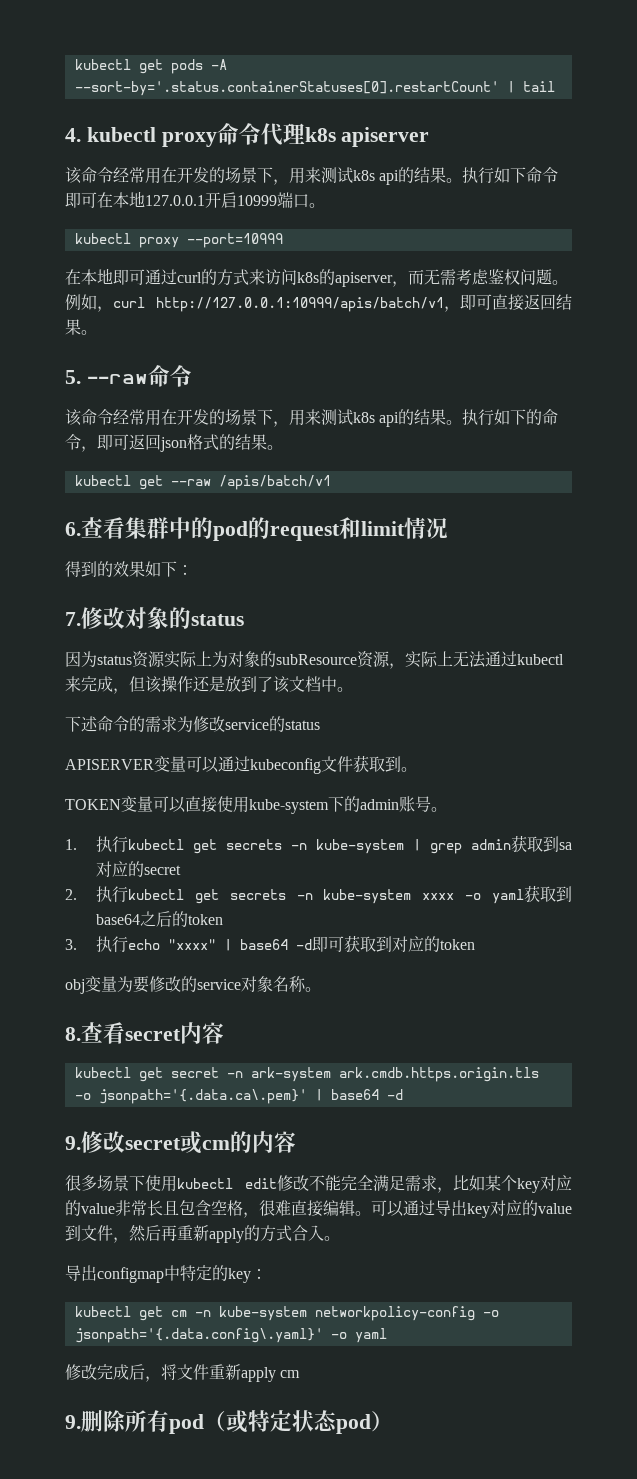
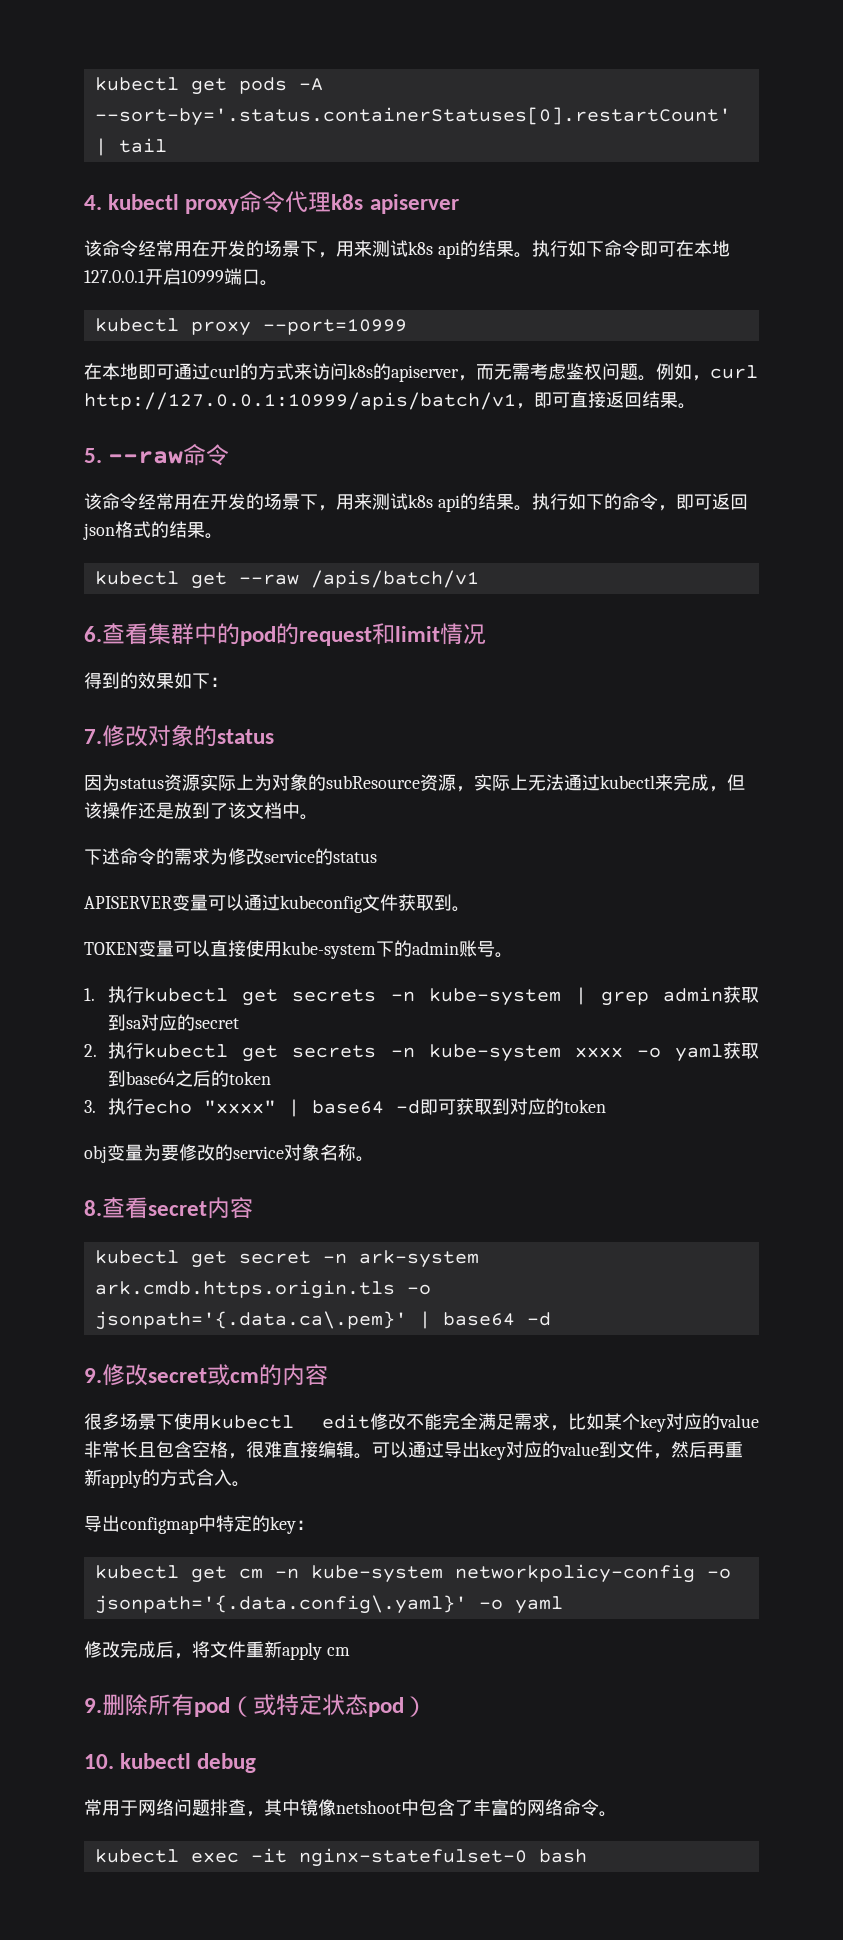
+ 10. kubectl debug
+ 常用于网络问题排查，其中镜像netshoot中包含了丰富的网络命令。
+ kubectl exec -it nginx-statefulset-0 bash

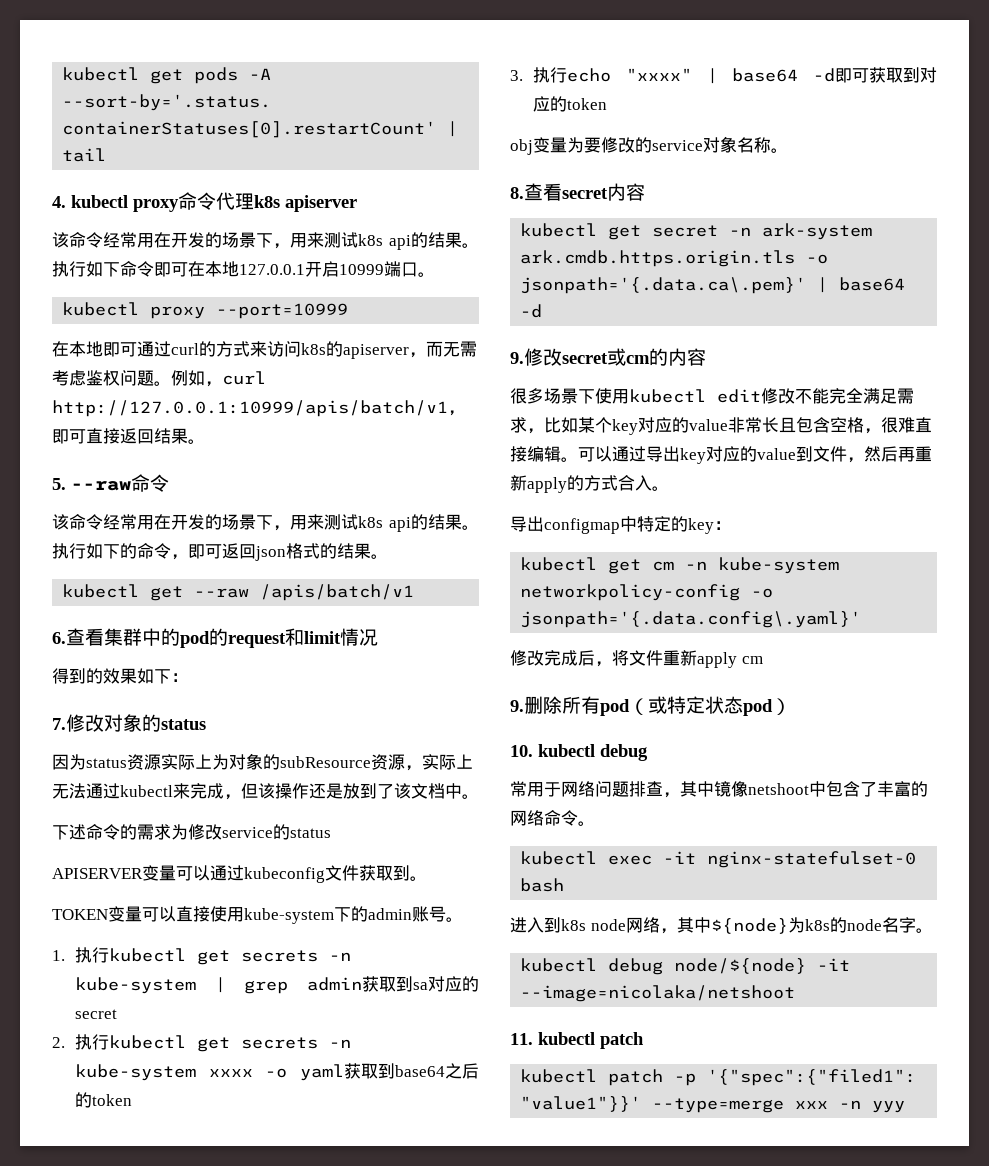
- kubectl get cm -n kube-system networkpolicy-config -o jsonpath='{.data.config\.yaml}' -o yaml
+ kubectl get cm -n kube-system networkpolicy-config -o jsonpath='{.data.config\.yaml}'
+ 进入到k8s node网络，其中${node}为k8s的node名字。
+ kubectl debug node/${node} -it --image=nicolaka/netshoot
+ 11. kubectl patch
+ kubectl patch -p '{"spec":{"filed1": "value1"}}' --type=merge xxx -n yyy

